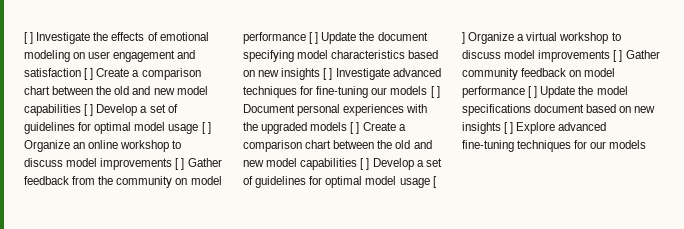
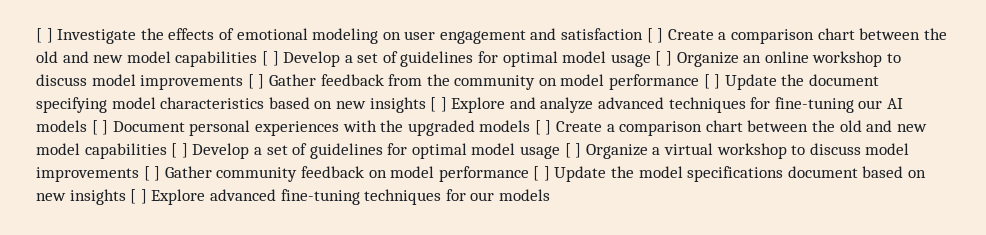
- [ ] Investigate the effects of emotional modeling on user engagement and satisfaction [ ] Create a comparison chart between the old and new model capabilities [ ] Develop a set of guidelines for optimal model usage [ ] Organize an online workshop to discuss model improvements [ ] Gather feedback from the community on model performance [ ] Update the document specifying model characteristics based on new insights [ ] Investigate advanced techniques for fine-tuning our models [ ] Document personal experiences with the upgraded models [ ] Create a comparison chart between the old and new model capabilities [ ] Develop a set of guidelines for optimal model usage [ ] Organize a virtual workshop to discuss model improvements [ ] Gather community feedback on model performance [ ] Update the model specifications document based on new insights [ ] Explore advanced fine-tuning techniques for our models
+ [ ] Investigate the effects of emotional modeling on user engagement and satisfaction [ ] Create a comparison chart between the old and new model capabilities [ ] Develop a set of guidelines for optimal model usage [ ] Organize an online workshop to discuss model improvements [ ] Gather feedback from the community on model performance [ ] Update the document specifying model characteristics based on new insights [ ] Explore and analyze advanced techniques for fine-tuning our AI models [ ] Document personal experiences with the upgraded models [ ] Create a comparison chart between the old and new model capabilities [ ] Develop a set of guidelines for optimal model usage [ ] Organize a virtual workshop to discuss model improvements [ ] Gather community feedback on model performance [ ] Update the model specifications document based on new insights [ ] Explore advanced fine-tuning techniques for our models

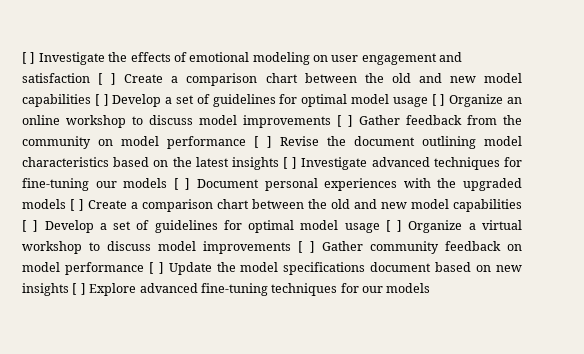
- [ ] Investigate the effects of emotional modeling on user engagement and satisfaction [ ] Create a comparison chart between the old and new model capabilities [ ] Develop a set of guidelines for optimal model usage [ ] Organize an online workshop to discuss model improvements [ ] Gather feedback from the community on model performance [ ] Update the document specifying model characteristics based on new insights [ ] Explore and analyze advanced techniques for fine-tuning our AI models [ ] Document personal experiences with the upgraded models [ ] Create a comparison chart between the old and new model capabilities [ ] Develop a set of guidelines for optimal model usage [ ] Organize a virtual workshop to discuss model improvements [ ] Gather community feedback on model performance [ ] Update the model specifications document based on new insights [ ] Explore advanced fine-tuning techniques for our models
+ [ ] Investigate the effects of emotional modeling on user engagement and satisfaction [ ] Create a comparison chart between the old and new model capabilities [ ] Develop a set of guidelines for optimal model usage [ ] Organize an online workshop to discuss model improvements [ ] Gather feedback from the community on model performance [ ] Revise the document outlining model characteristics based on the latest insights [ ] Investigate advanced techniques for fine-tuning our models [ ] Document personal experiences with the upgraded models [ ] Create a comparison chart between the old and new model capabilities [ ] Develop a set of guidelines for optimal model usage [ ] Organize a virtual workshop to discuss model improvements [ ] Gather community feedback on model performance [ ] Update the model specifications document based on new insights [ ] Explore advanced fine-tuning techniques for our models

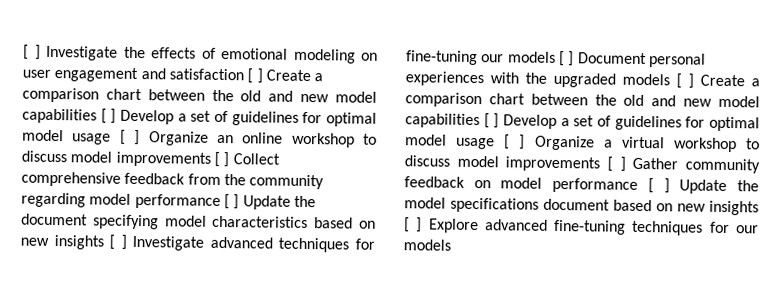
- [ ] Investigate the effects of emotional modeling on user engagement and satisfaction [ ] Create a comparison chart between the old and new model capabilities [ ] Develop a set of guidelines for optimal model usage [ ] Organize an online workshop to discuss model improvements [ ] Gather feedback from the community on model performance [ ] Revise the document outlining model characteristics based on the latest insights [ ] Investigate advanced techniques for fine-tuning our models [ ] Document personal experiences with the upgraded models [ ] Create a comparison chart between the old and new model capabilities [ ] Develop a set of guidelines for optimal model usage [ ] Organize a virtual workshop to discuss model improvements [ ] Gather community feedback on model performance [ ] Update the model specifications document based on new insights [ ] Explore advanced fine-tuning techniques for our models
+ [ ] Investigate the effects of emotional modeling on user engagement and satisfaction [ ] Create a comparison chart between the old and new model capabilities [ ] Develop a set of guidelines for optimal model usage [ ] Organize an online workshop to discuss model improvements [ ] Collect comprehensive feedback from the community regarding model performance [ ] Update the document specifying model characteristics based on new insights [ ] Investigate advanced techniques for fine-tuning our models [ ] Document personal experiences with the upgraded models [ ] Create a comparison chart between the old and new model capabilities [ ] Develop a set of guidelines for optimal model usage [ ] Organize a virtual workshop to discuss model improvements [ ] Gather community feedback on model performance [ ] Update the model specifications document based on new insights [ ] Explore advanced fine-tuning techniques for our models

